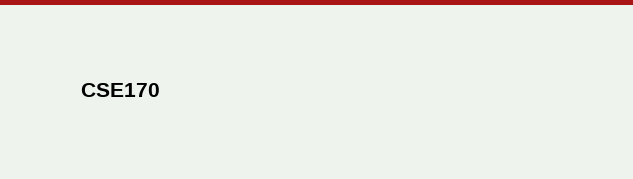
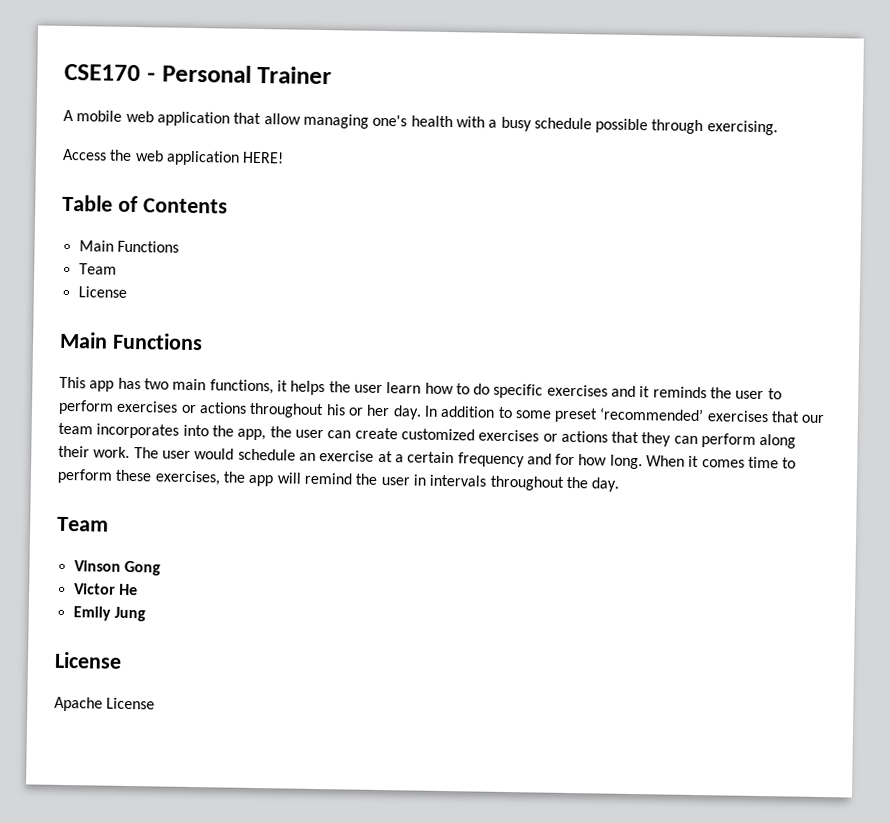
- CSE170
+ CSE170 - Personal Trainer
+ A mobile web application that allow managing one's health with a busy schedule possible through exercising.
+ Access the web application HERE!
+ Table of Contents
+ Main Functions
+ Team
+ License
+ Main Functions
+ This app has two main functions, it helps the user learn how to do specific exercises and it reminds the user to perform exercises or actions throughout his or her day. In addition to some preset ‘recommended’ exercises that our team incorporates into the app, the user can create customized exercises or actions that they can perform along their work. The user would schedule an exercise at a certain frequency and for how long. When it comes time to perform these exercises, the app will remind the user in intervals throughout the day.
+ Team
+ Vinson Gong
+ Victor He
+ Emily Jung
+ License
+ Apache License

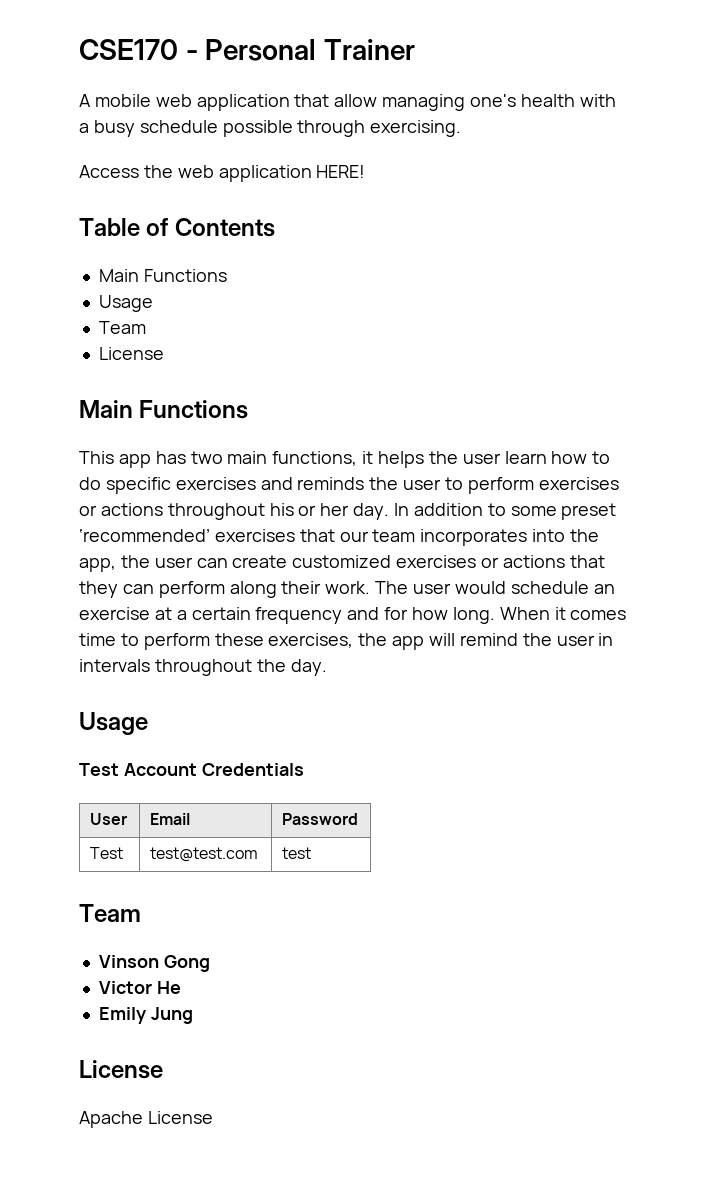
  Table of Contents
  Main Functions
+ Usage
- This app has two main functions, it helps the user learn how to do specific exercises and it reminds the user to perform exercises or actions throughout his or her day.
+ This app has two main functions, it helps the user learn how to do specific exercises and reminds the user to perform exercises or actions throughout his or her day.
  When it comes time to perform these exercises, the app will remind the user in intervals throughout the day.
+ Usage
+ Test Account Credentials
+ User | Email | Password
+ Test | test@test.com | test

